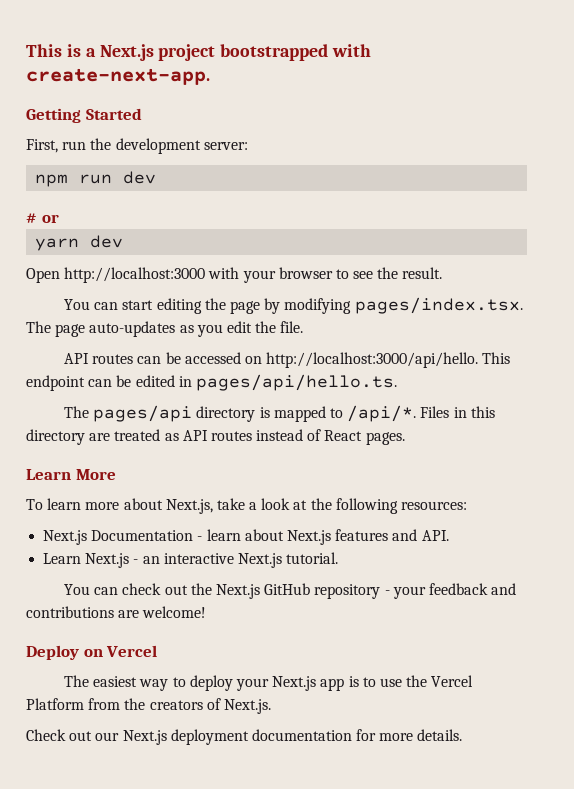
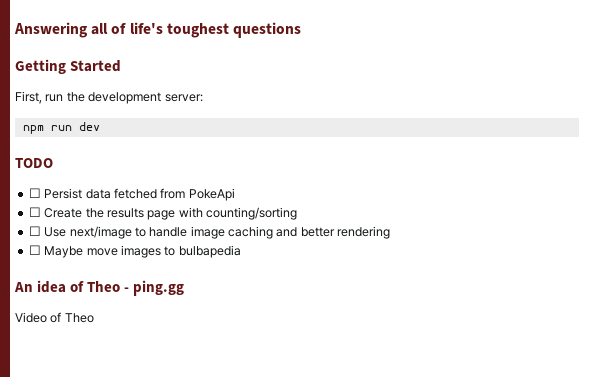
- This is a Next.js project bootstrapped with create-next-app.
+ Answering all of life's toughest questions
- # or
- yarn dev
- Open http://localhost:3000 with your browser to see the result.
- You can start editing the page by modifying pages/index.tsx. The page auto-updates as you edit the file.
- API routes can be accessed on http://localhost:3000/api/hello. This endpoint can be edited in pages/api/hello.ts.
- The pages/api directory is mapped to /api/*. Files in this directory are treated as API routes instead of React pages.
- Learn More
- To learn more about Next.js, take a look at the following resources:
- Next.js Documentation - learn about Next.js features and API.
- Learn Next.js - an interactive Next.js tutorial.
- You can check out the Next.js GitHub repository - your feedback and contributions are welcome!
- Deploy on Vercel
- The easiest way to deploy your Next.js app is to use the Vercel Platform from the creators of Next.js.
- Check out our Next.js deployment documentation for more details.
+ TODO
+ ☐ Persist data fetched from PokeApi
+ ☐ Create the results page with counting/sorting
+ ☐ Use next/image to handle image caching and better rendering
+ ☐ Maybe move images to bulbapedia
+ An idea of Theo - ping.gg
+ Video of Theo

